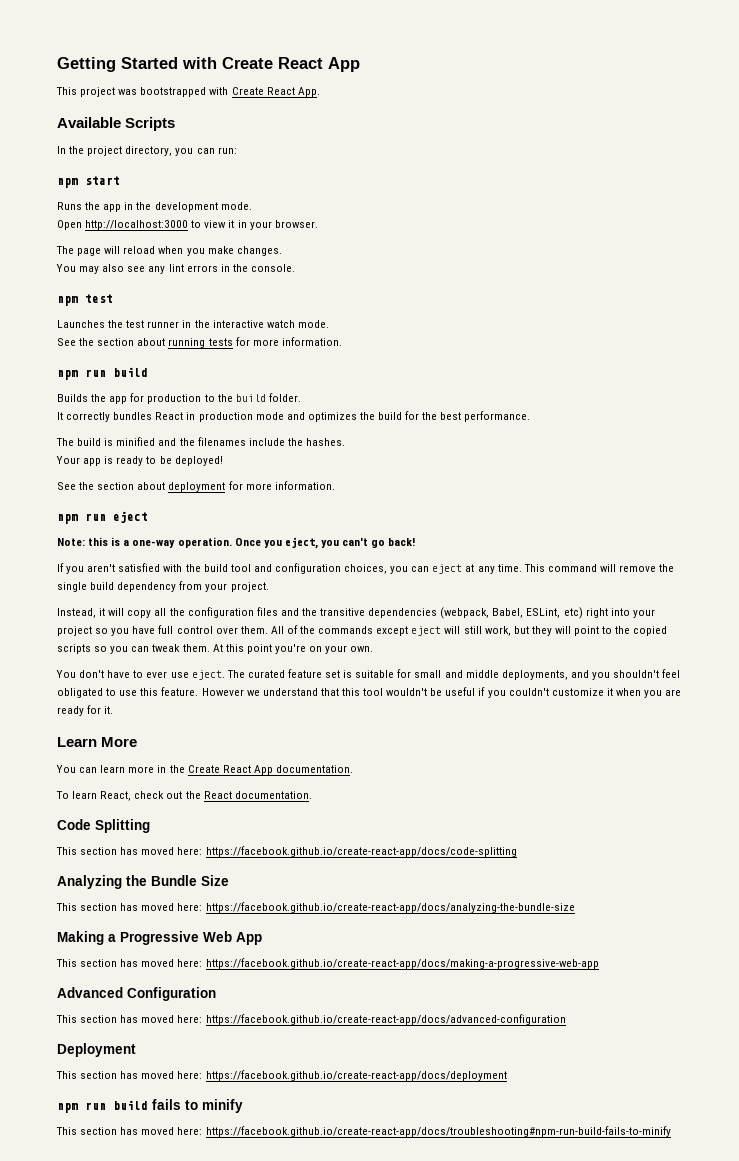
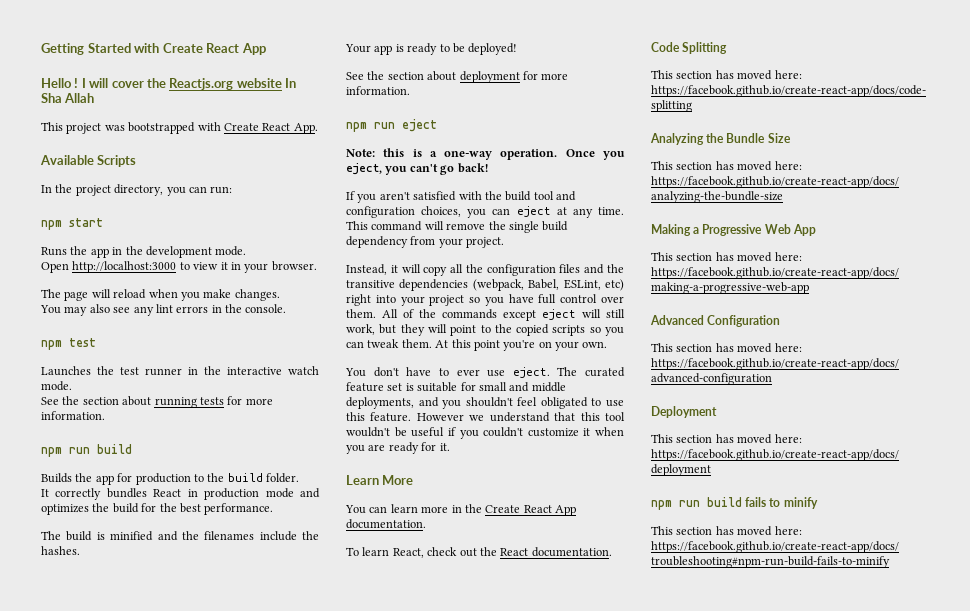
+ Hello ! I will cover the Reactjs.org website In Sha Allah

